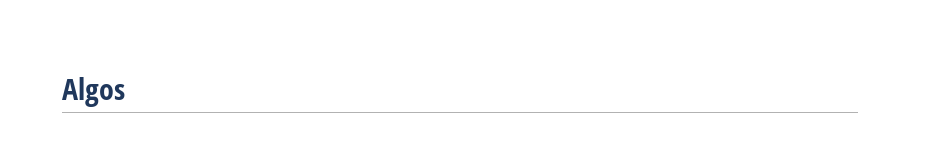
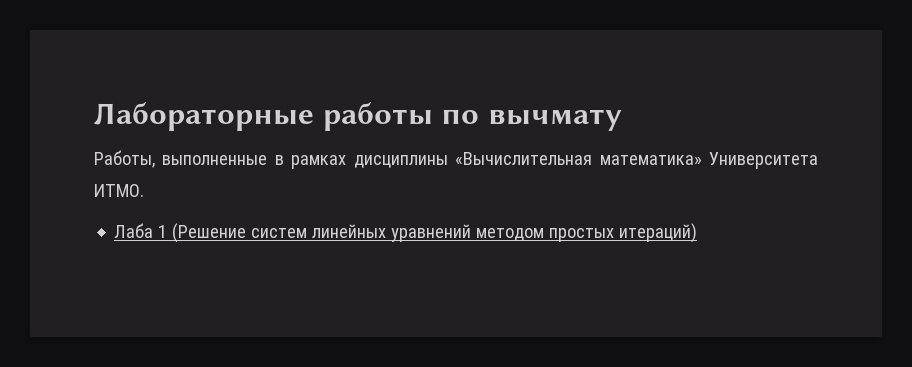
- Algos
+ Лабораторные работы по вычмату
+ Работы, выполненные в рамках дисциплины «Вычислительная математика» Университета ИТМО.
+ Лаба 1 (Решение систем линейных уравнений методом простых итераций)

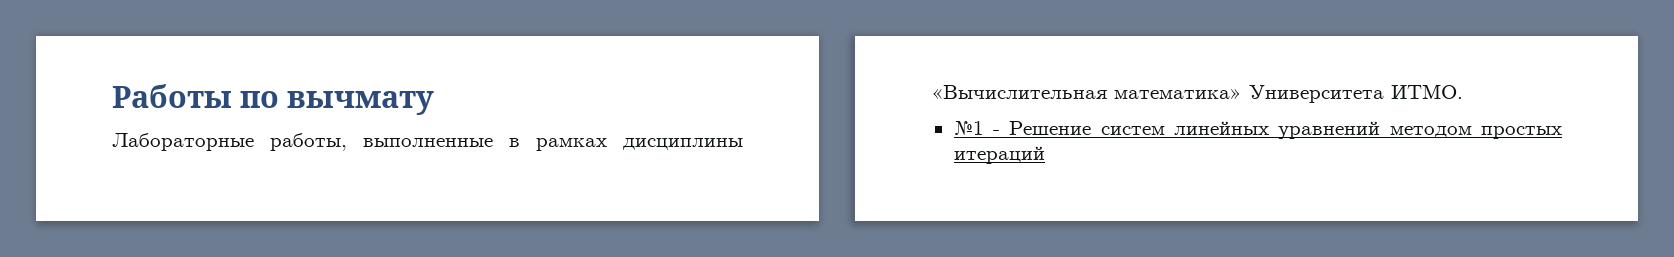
- Лабораторные работы по вычмату
+ Работы по вычмату
- Работы, выполненные в рамках дисциплины «Вычислительная математика» Университета ИТМО.
+ Лабораторные работы, выполненные в рамках дисциплины «Вычислительная математика» Университета ИТМО.
- Лаба 1 (Решение систем линейных уравнений методом простых итераций)
+ №1 - Решение систем линейных уравнений методом простых итераций

